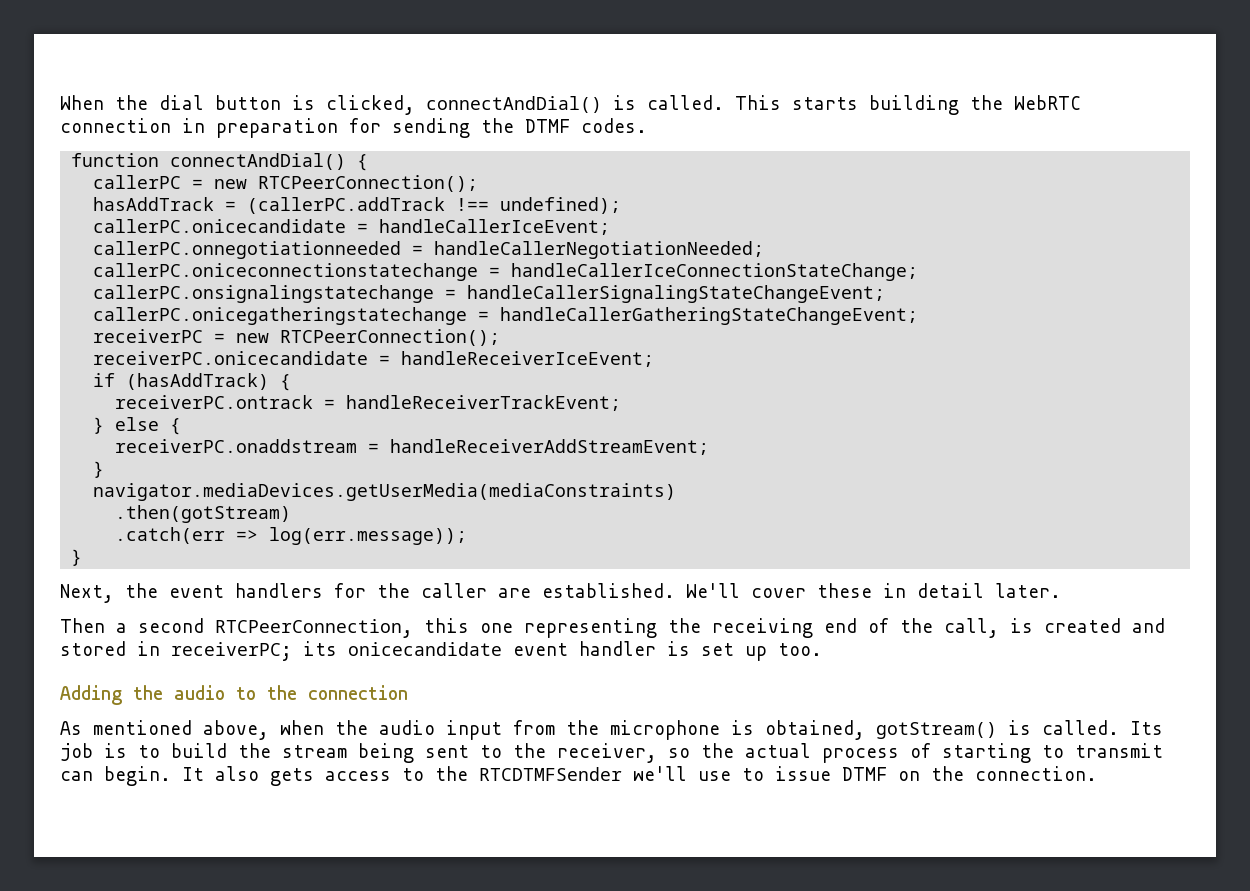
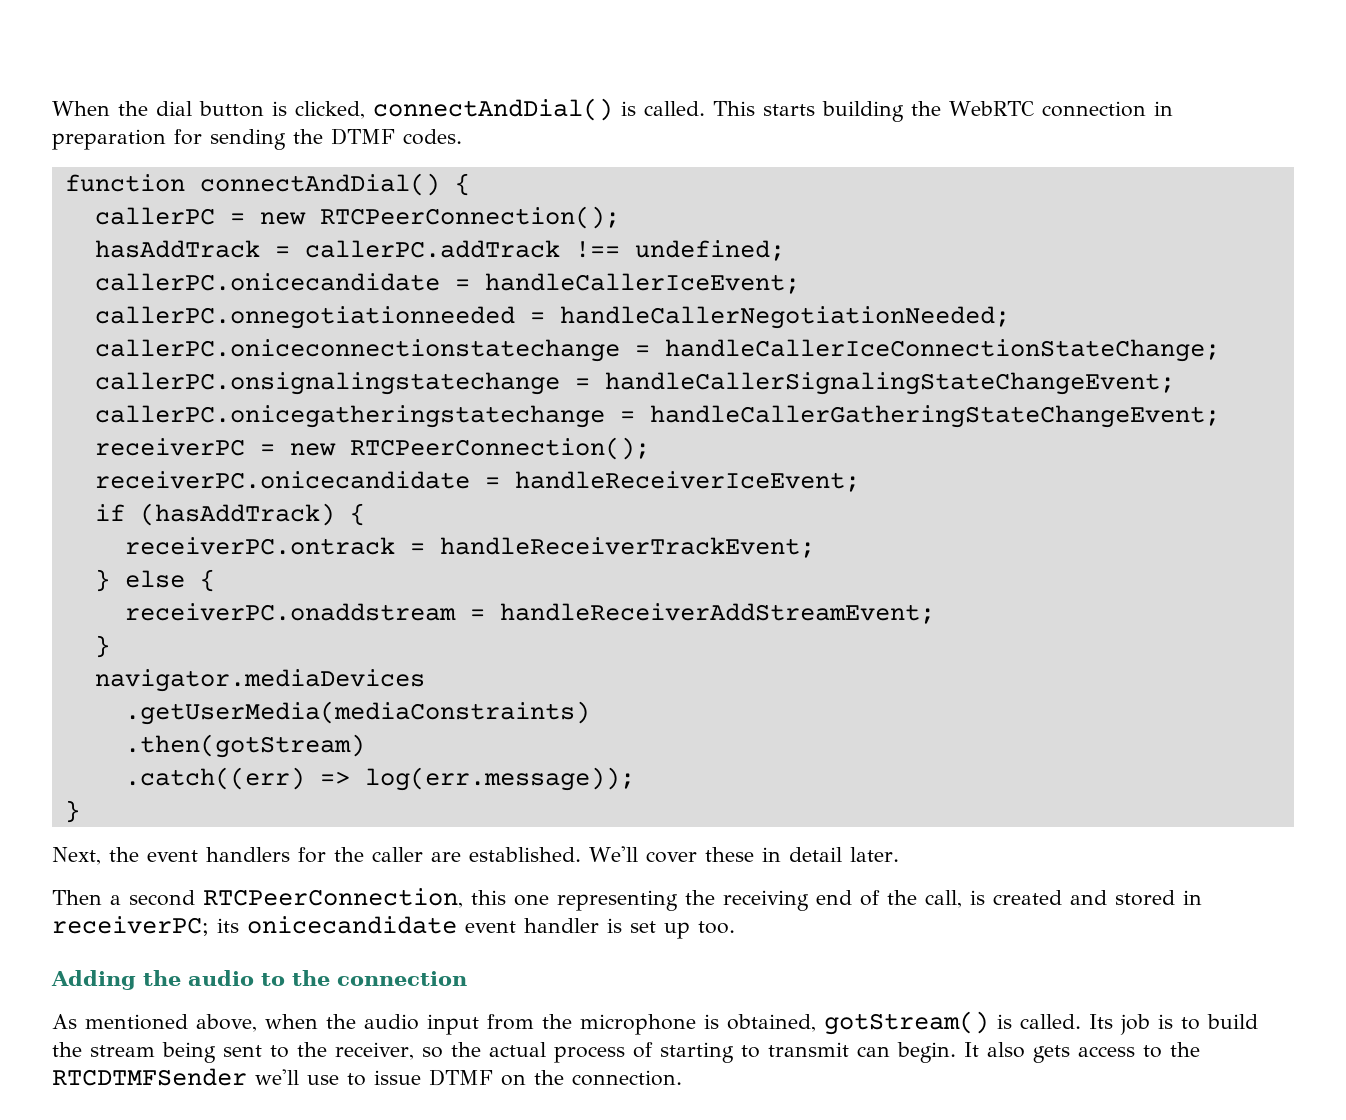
- hasAddTrack = (callerPC.addTrack !== undefined);
+ hasAddTrack = callerPC.addTrack !== undefined;
- navigator.mediaDevices.getUserMedia(mediaConstraints)
+ navigator.mediaDevices
+ .getUserMedia(mediaConstraints)
- .catch(err => log(err.message));
+ .catch((err) => log(err.message));

